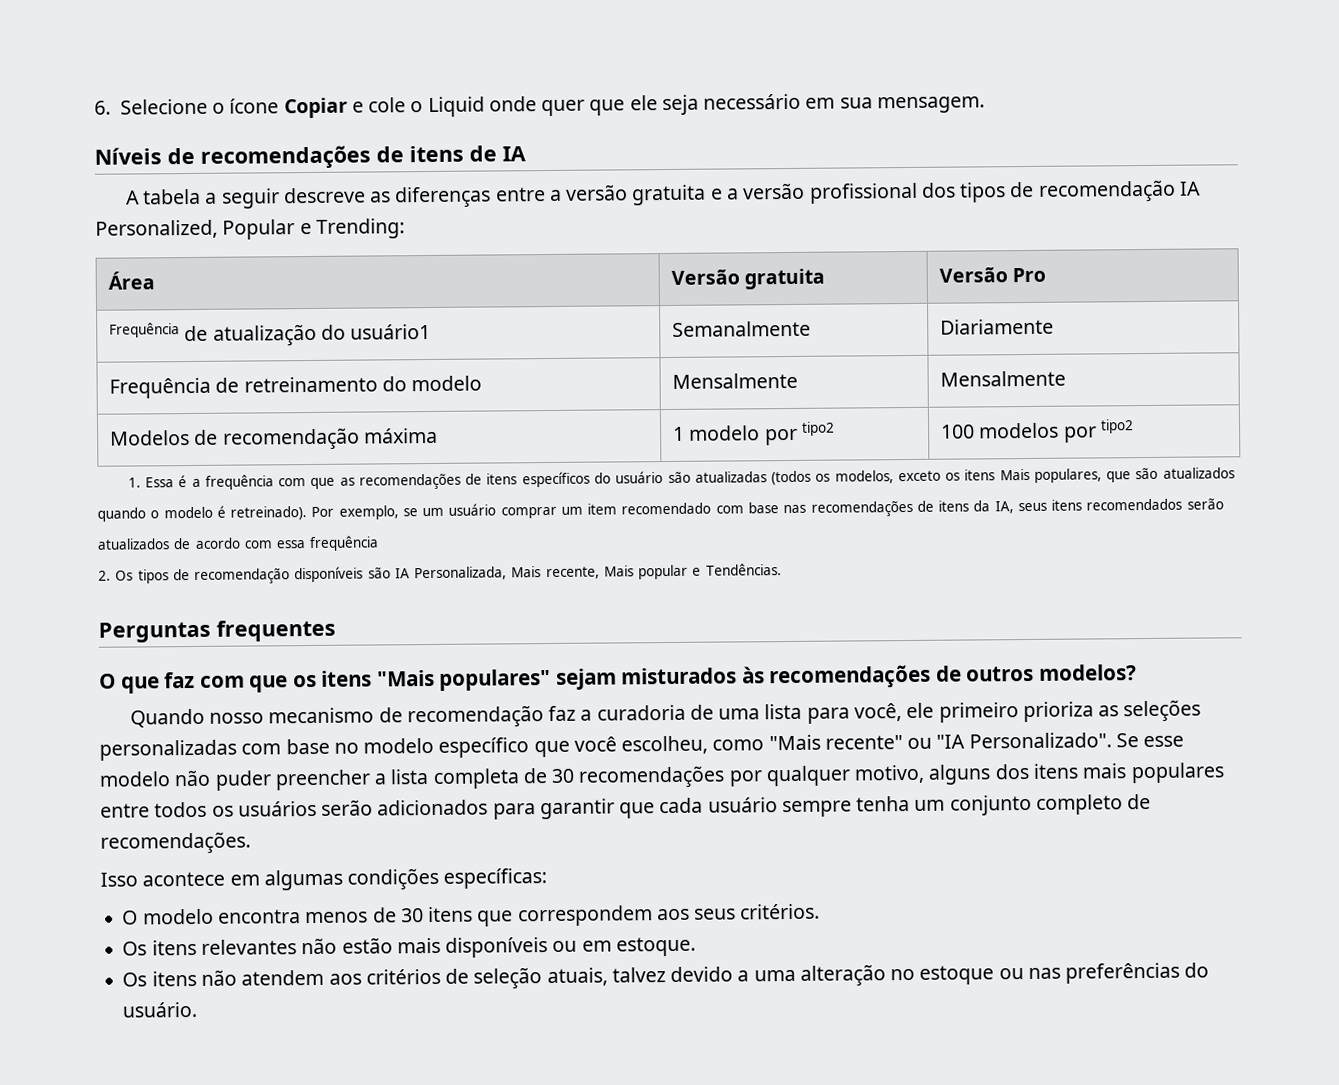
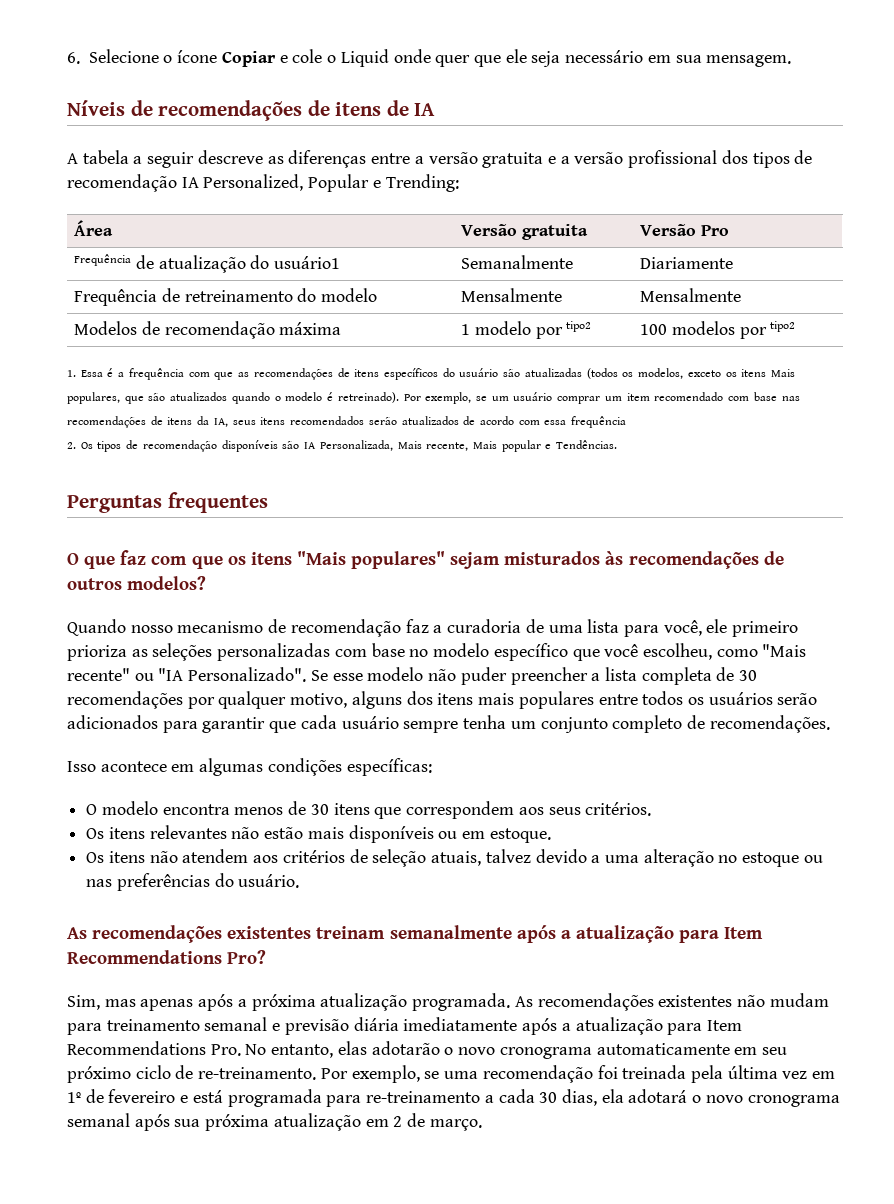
+ As recomendações existentes treinam semanalmente após a atualização para Item Recommendations Pro?
+ Sim, mas apenas após a próxima atualização programada. As recomendações existentes não mudam para treinamento semanal e previsão diária imediatamente após a atualização para Item Recommendations Pro. No entanto, elas adotarão o novo cronograma automaticamente em seu próximo ciclo de re-treinamento. Por exemplo, se uma recomendação foi treinada pela última vez em 1º de fevereiro e está programada para re-treinamento a cada 30 dias, ela adotará o novo cronograma semanal após sua próxima atualização em 2 de março.

